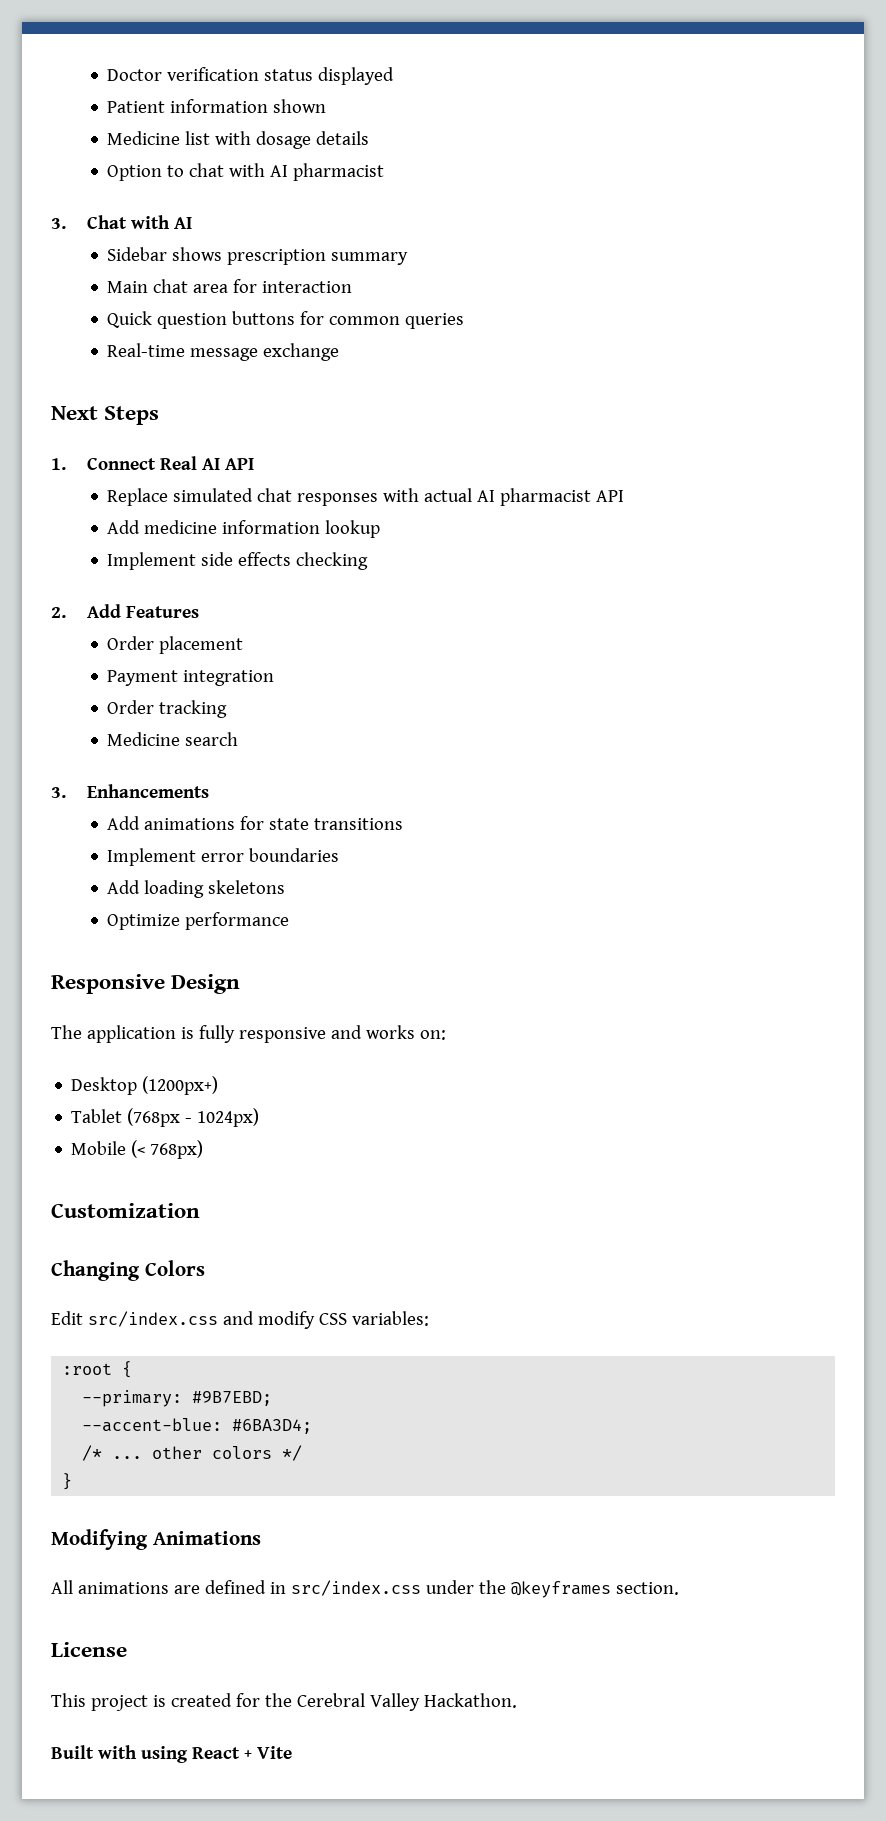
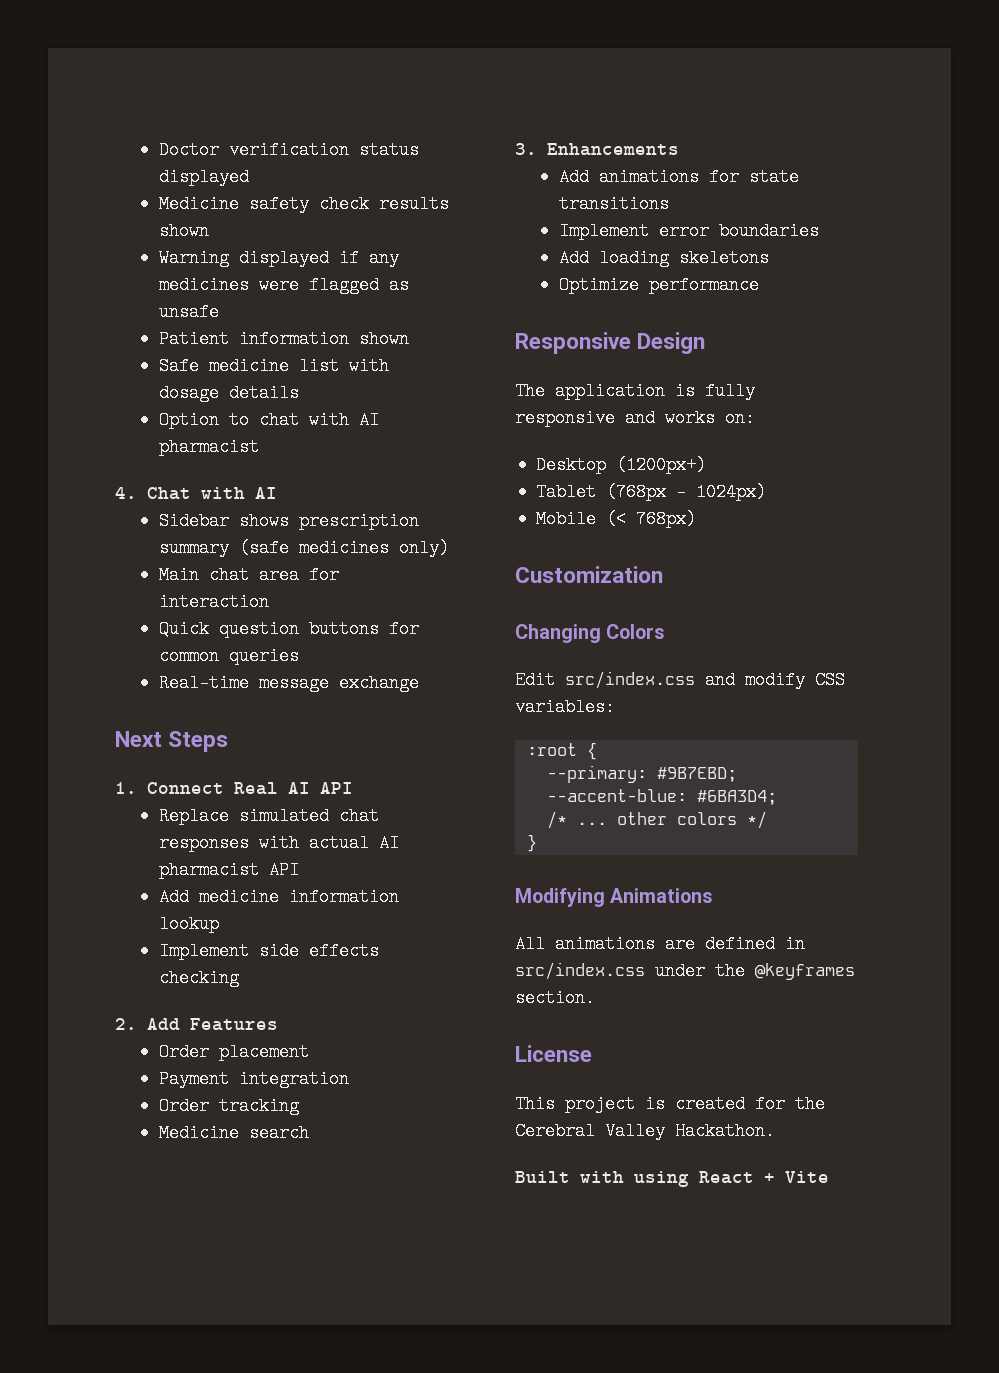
+ Medicine safety check results shown
+ Warning displayed if any medicines were flagged as unsafe
- Medicine list with dosage details
+ Safe medicine list with dosage details
- 3. Chat with AI
+ 4. Chat with AI
- Sidebar shows prescription summary
+ Sidebar shows prescription summary (safe medicines only)

